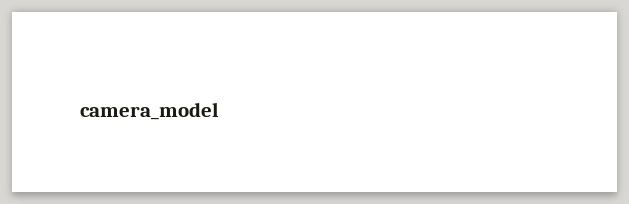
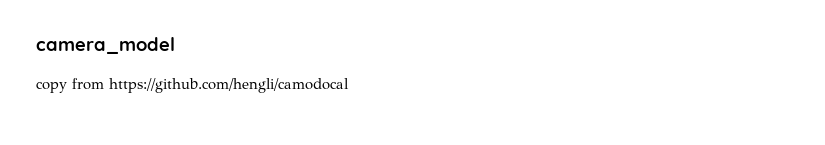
+ copy from https://github.com/hengli/camodocal

